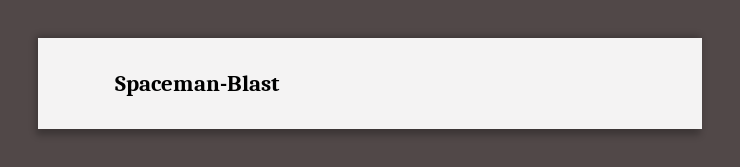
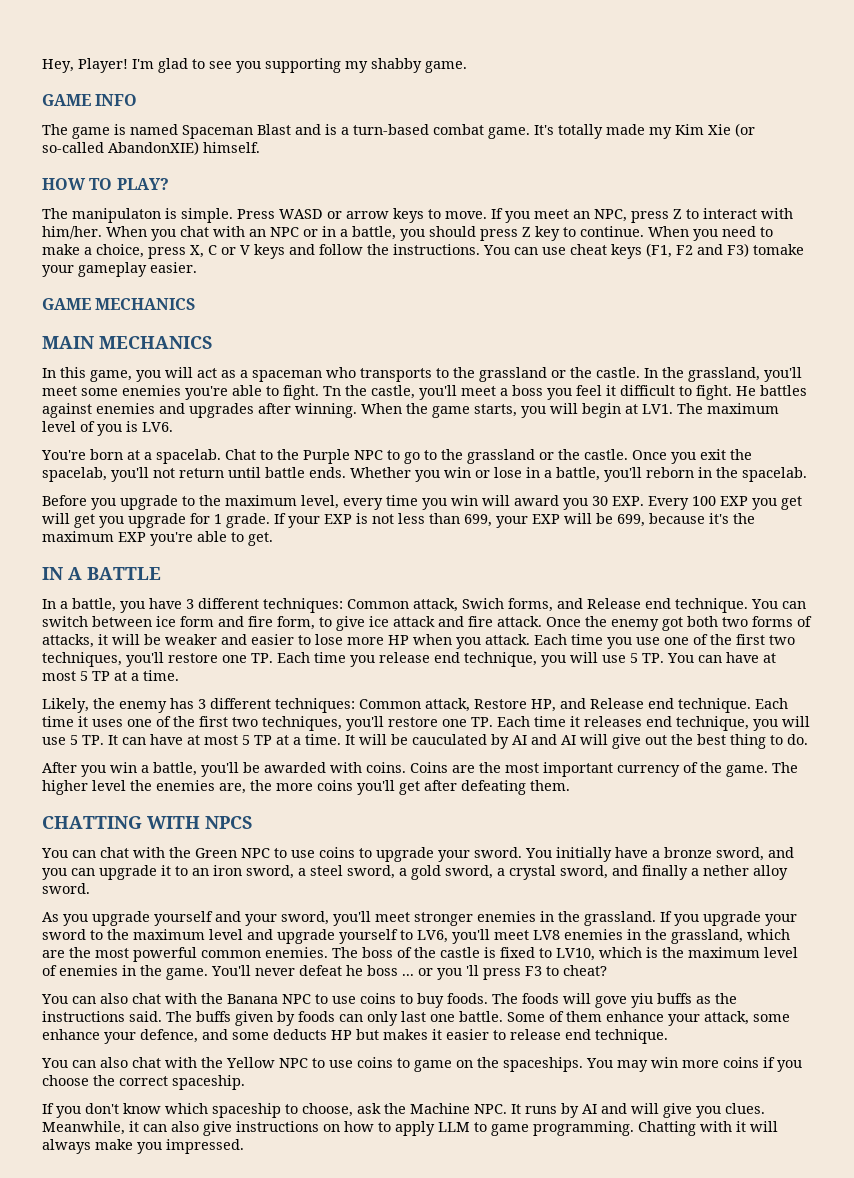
- Spaceman-Blast
+ Hey, Player! I'm glad to see you supporting my shabby game.
+ GAME INFO
+ The game is named Spaceman Blast and is a turn-based combat game. It's totally made my Kim Xie (or so-called AbandonXIE) himself.
+ HOW TO PLAY?
+ The manipulaton is simple. Press WASD or arrow keys to move. If you meet an NPC, press Z to interact with him/her. When you chat with an NPC or in a battle, you should press Z key to continue. When you need to make a choice, press X, C or V keys and follow the instructions. You can use cheat keys (F1, F2 and F3) tomake your gameplay easier.
+ GAME MECHANICS
+ MAIN MECHANICS
+ In this game, you will act as a spaceman who transports to the grassland or the castle. In the grassland, you'll meet some enemies you're able to fight. Tn the castle, you'll meet a boss you feel it difficult to fight. He battles against enemies and upgrades after winning. When the game starts, you will begin at LV1. The maximum level of you is LV6.
+ You're born at a spacelab. Chat to the Purple NPC to go to the grassland or the castle. Once you exit the spacelab, you'll not return until battle ends. Whether you win or lose in a battle, you'll reborn in the spacelab.
+ Before you upgrade to the maximum level, every time you win will award you 30 EXP. Every 100 EXP you get will get you upgrade for 1 grade. If your EXP is not less than 699, your EXP will be 699, because it's the maximum EXP you're able to get.
+ IN A BATTLE
+ In a battle, you have 3 different techniques: Common attack, Swich forms, and Release end technique. You can switch between ice form and fire form, to give ice attack and fire attack. Once the enemy got both two forms of attacks, it will be weaker and easier to lose more HP when you attack. Each time you use one of the first two techniques, you'll restore one TP. Each time you release end technique, you will use 5 TP. You can have at most 5 TP at a time.
+ Likely, the enemy has 3 different techniques: Common attack, Restore HP, and Release end technique. Each time it uses one of the first two techniques, you'll restore one TP. Each time it releases end technique, you will use 5 TP. It can have at most 5 TP at a time. It will be cauculated by AI and AI will give out the best thing to do.
+ After you win a battle, you'll be awarded with coins. Coins are the most important currency of the game. The higher level the enemies are, the more coins you'll get after defeating them.
+ CHATTING WITH NPCS
+ You can chat with the Green NPC to use coins to upgrade your sword. You initially have a bronze sword, and you can upgrade it to an iron sword, a steel sword, a gold sword, a crystal sword, and finally a nether alloy sword.
+ As you upgrade yourself and your sword, you'll meet stronger enemies in the grassland. If you upgrade your sword to the maximum level and upgrade yourself to LV6, you'll meet LV8 enemies in the grassland, which are the most powerful common enemies. The boss of the castle is fixed to LV10, which is the maximum level of enemies in the game. You'll never defeat he boss ... or you 'll press F3 to cheat?
+ You can also chat with the Banana NPC to use coins to buy foods. The foods will gove yiu buffs as the instructions said. The buffs given by foods can only last one battle. Some of them enhance your attack, some enhance your defence, and some deducts HP but makes it easier to release end technique.
+ You can also chat with the Yellow NPC to use coins to game on the spaceships. You may win more coins if you choose the correct spaceship.
+ If you don't know which spaceship to choose, ask the Machine NPC. It runs by AI and will give you clues. Meanwhile, it can also give instructions on how to apply LLM to game programming. Chatting with it will always make you impressed.

